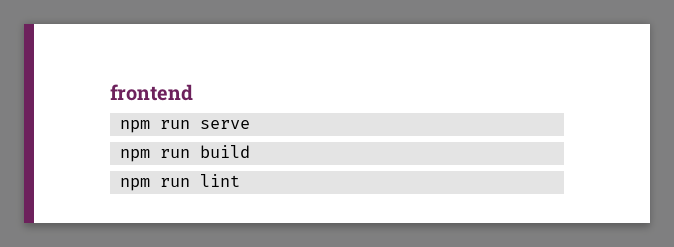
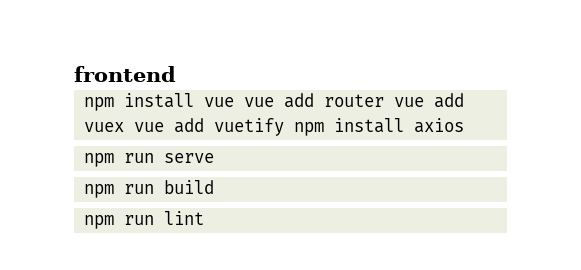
+ npm install vue vue add router vue add vuex vue add vuetify npm install axios

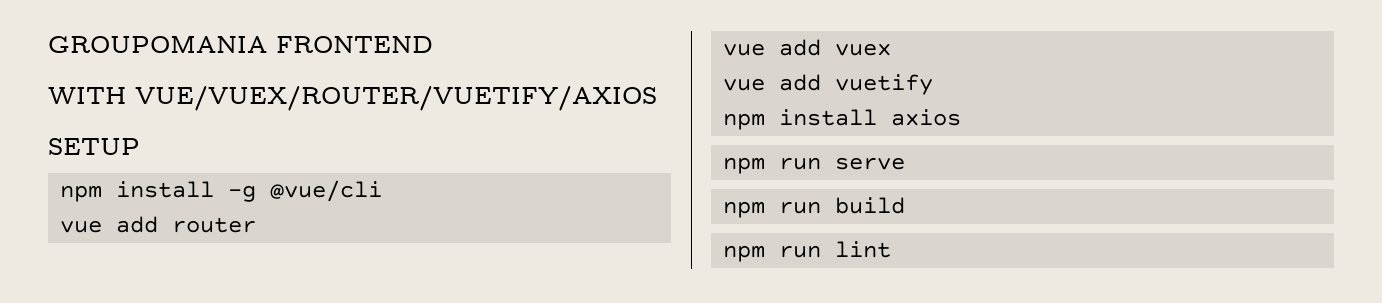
- frontend
- npm install vue vue add router vue add vuex vue add vuetify npm install axios
+ GROUPOMANIA FRONTEND
+ WITH VUE/VUEX/ROUTER/VUETIFY/AXIOS
+ SETUP
+ npm install -g @vue/cli
+ vue add router
+ vue add vuex
+ vue add vuetify
+ npm install axios

